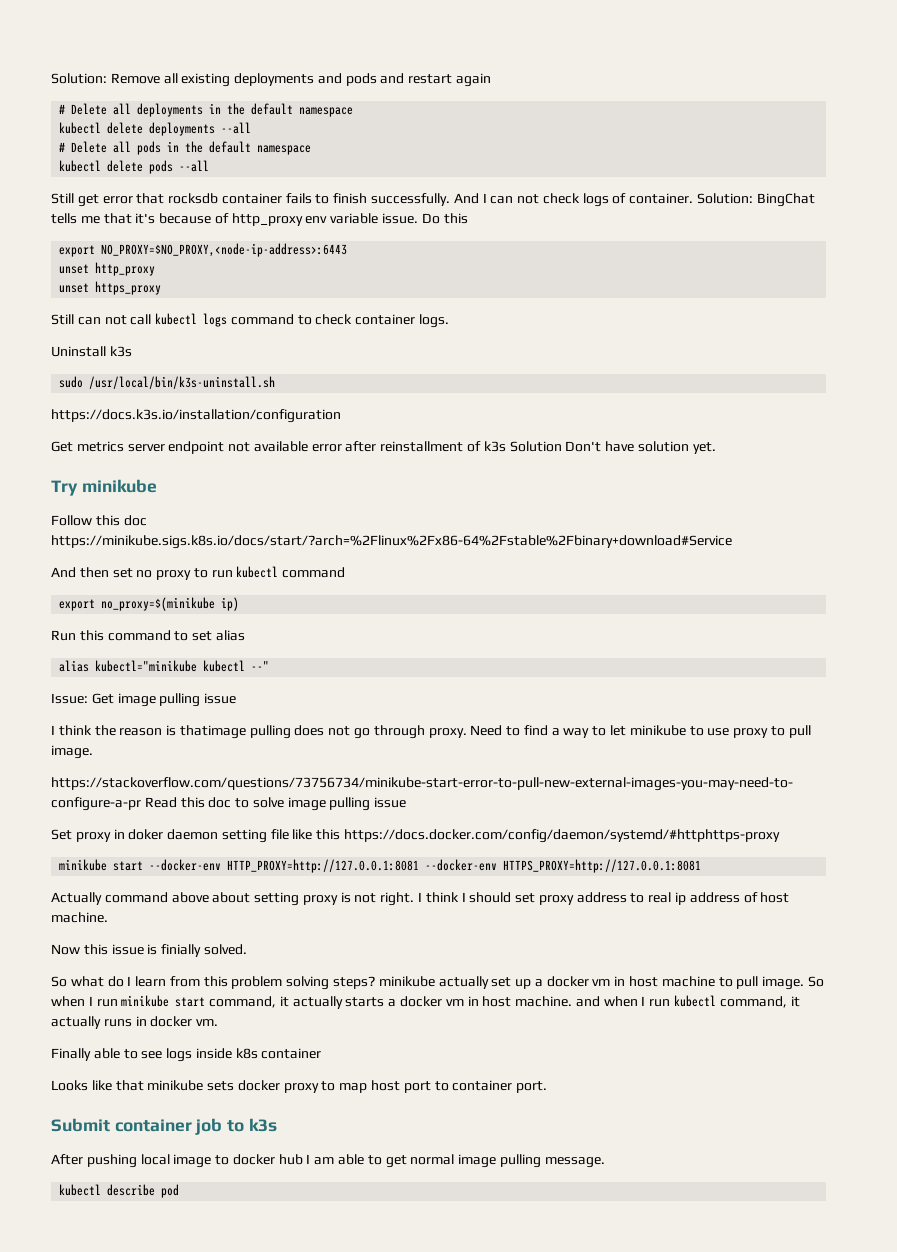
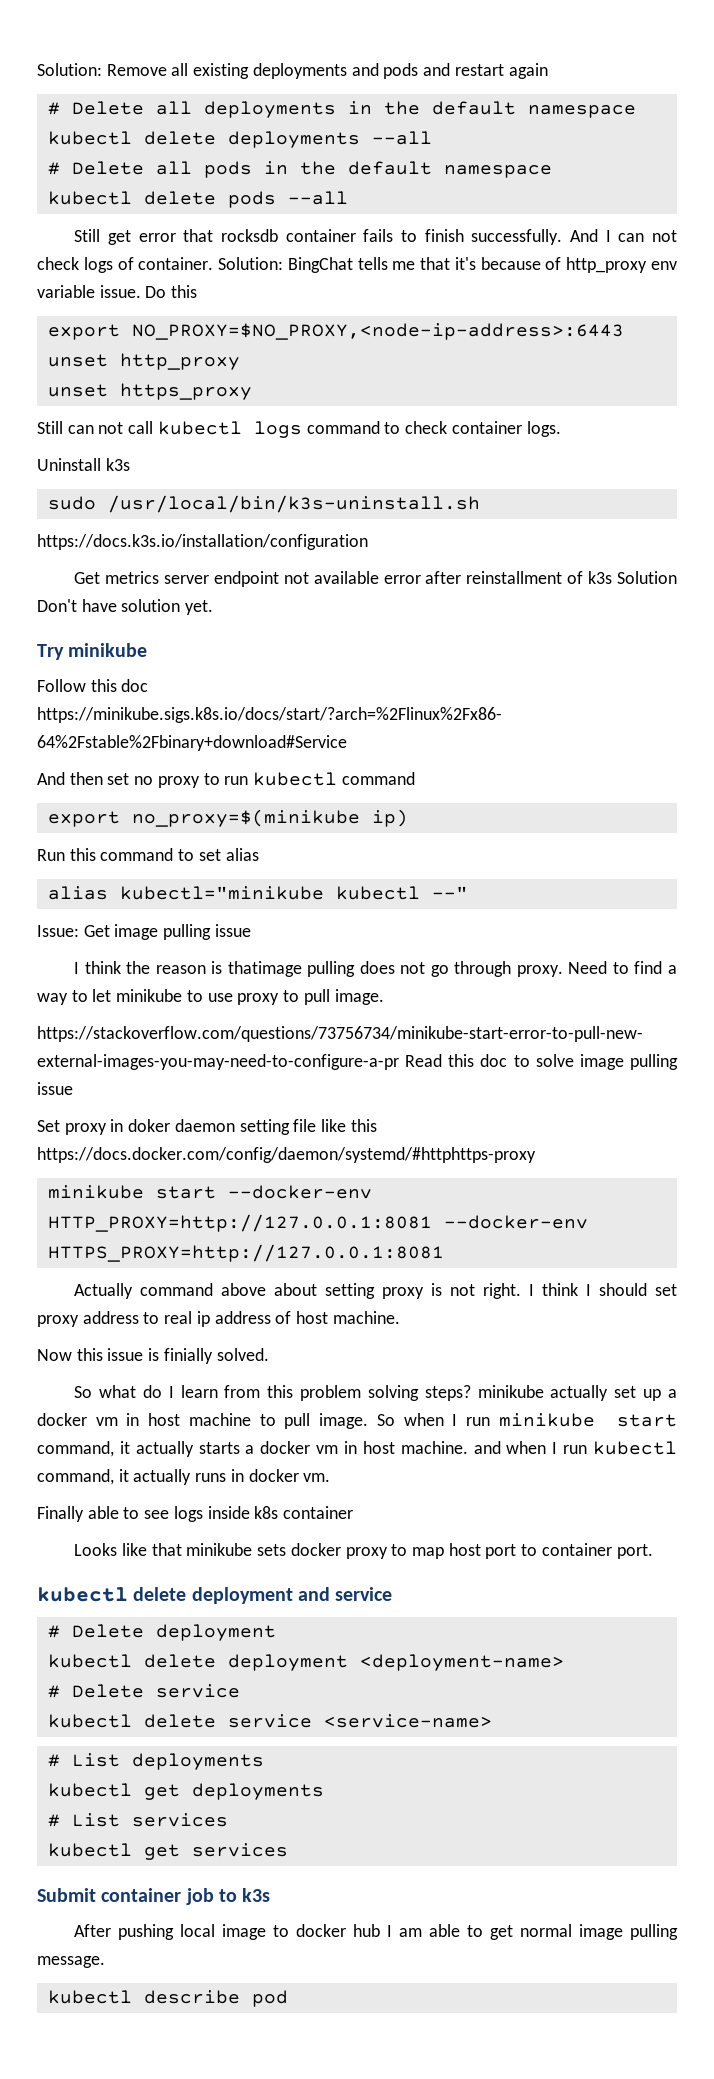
+ kubectl delete deployment and service
+ # Delete deployment
+ kubectl delete deployment <deployment-name>
+ # Delete service
+ kubectl delete service <service-name>
+ # List deployments
+ kubectl get deployments
+ # List services
+ kubectl get services

